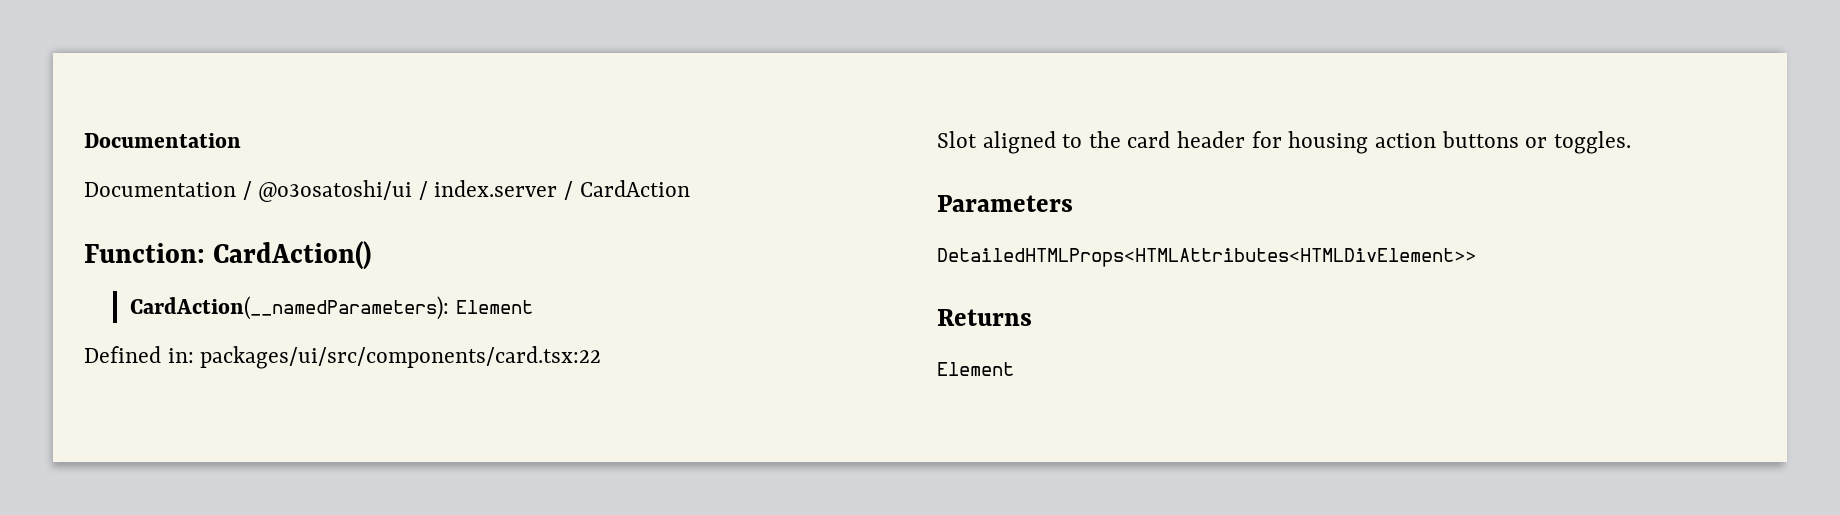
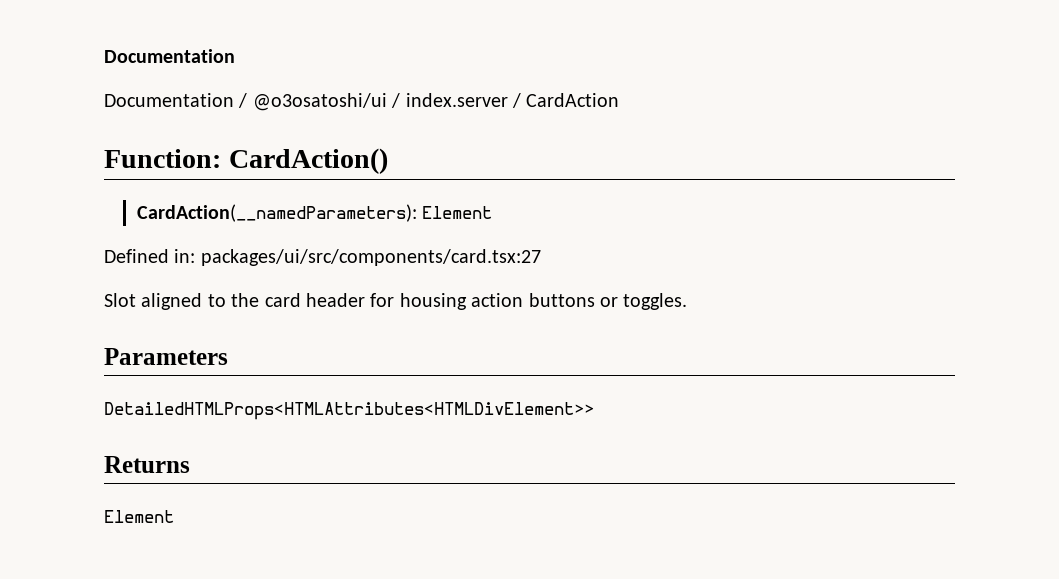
- Defined in: packages/ui/src/components/card.tsx:22
+ Defined in: packages/ui/src/components/card.tsx:27

